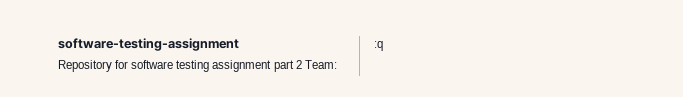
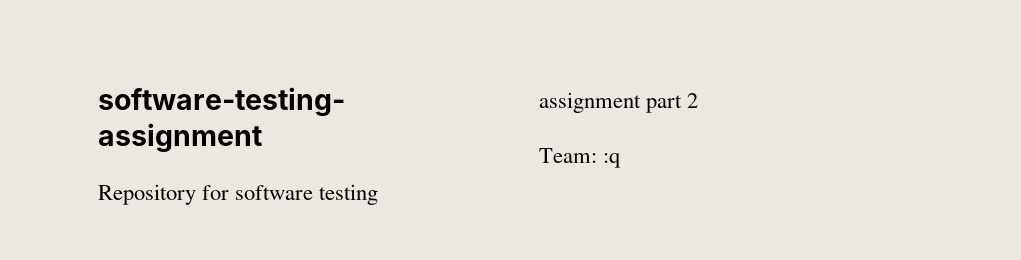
- Repository for software testing assignment part 2 Team: :q
+ Repository for software testing assignment part 2
+ Team: :q

